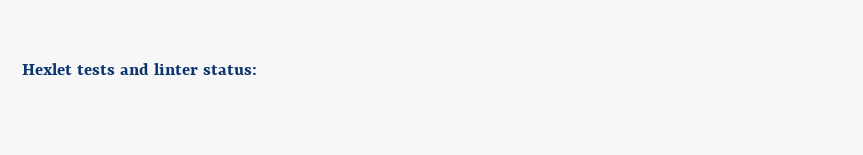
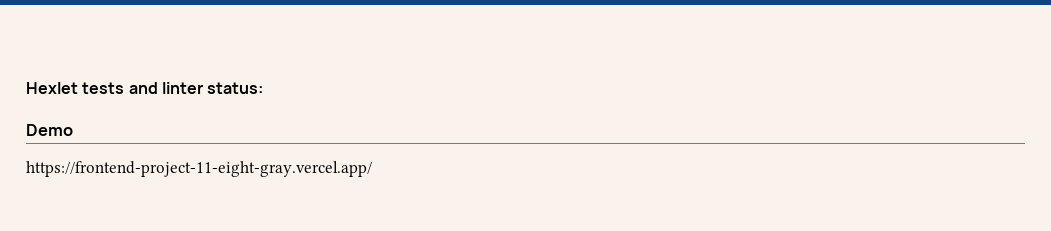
+ Demo
+ https://frontend-project-11-eight-gray.vercel.app/

